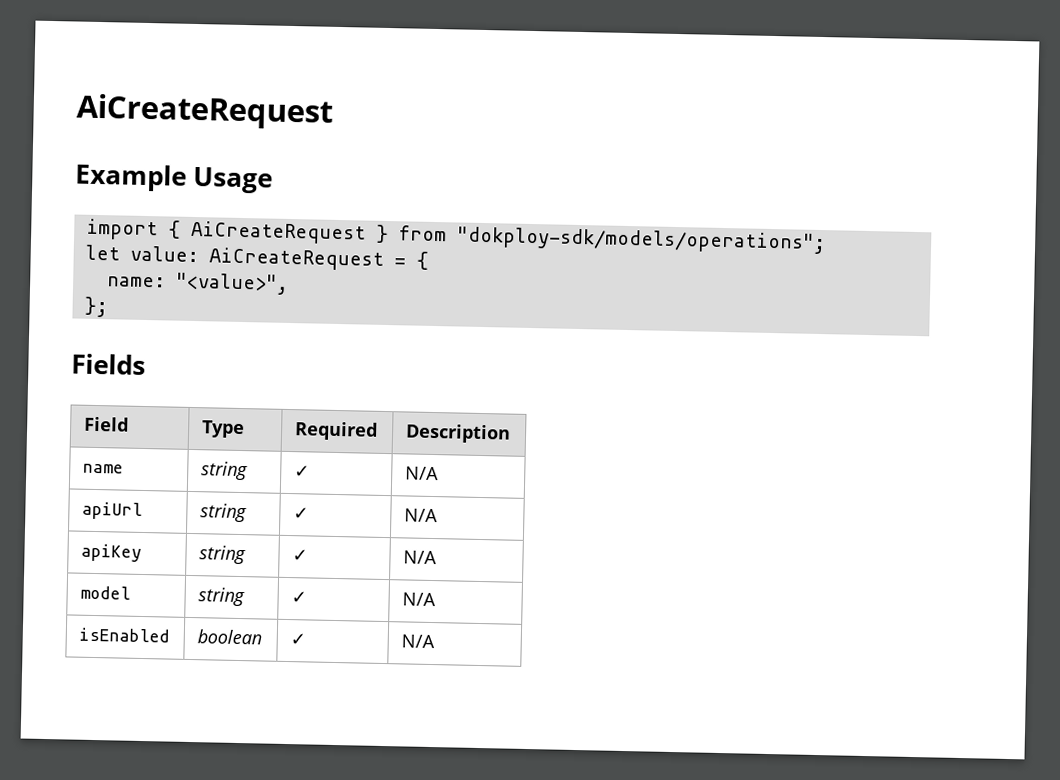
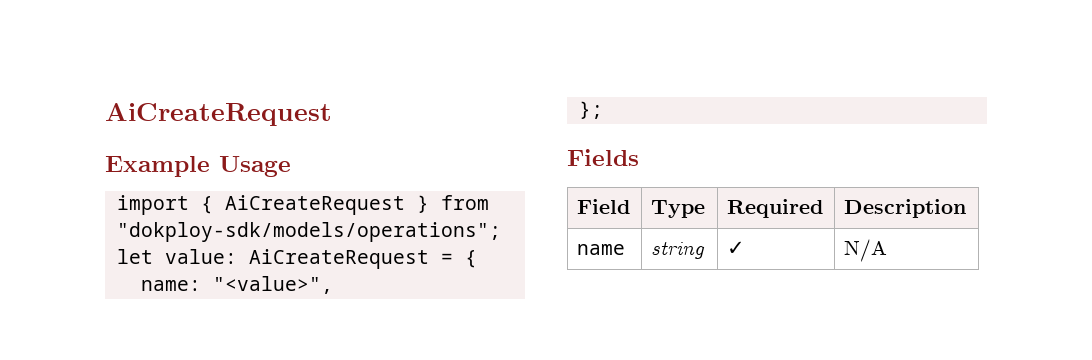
- apiUrl | string | ✓ | N/A
- apiKey | string | ✓ | N/A
- model | string | ✓ | N/A
- isEnabled | boolean | ✓ | N/A

